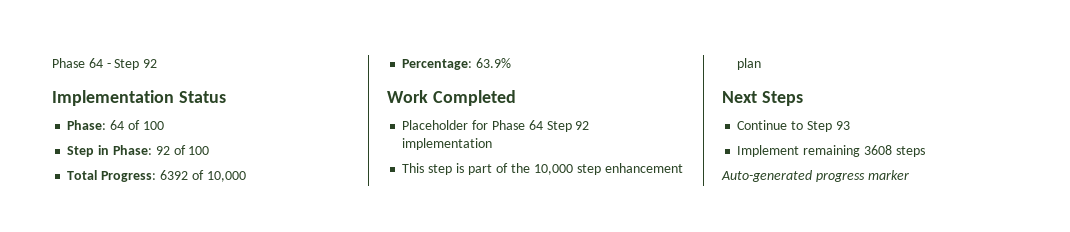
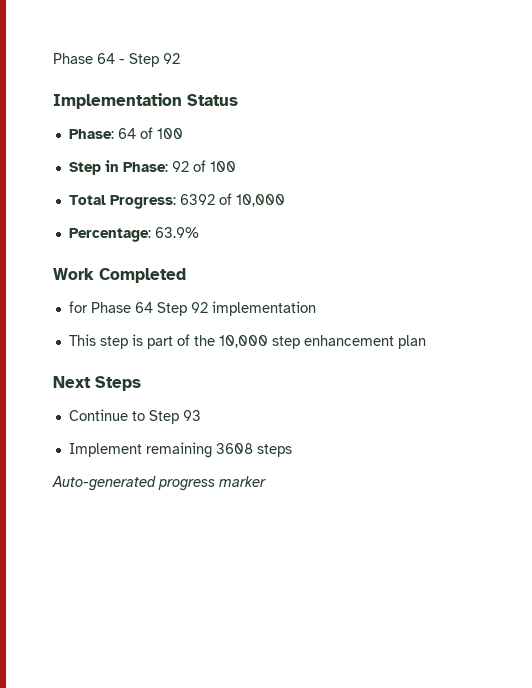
- Placeholder for Phase 64 Step 92 implementation
+ for Phase 64 Step 92 implementation

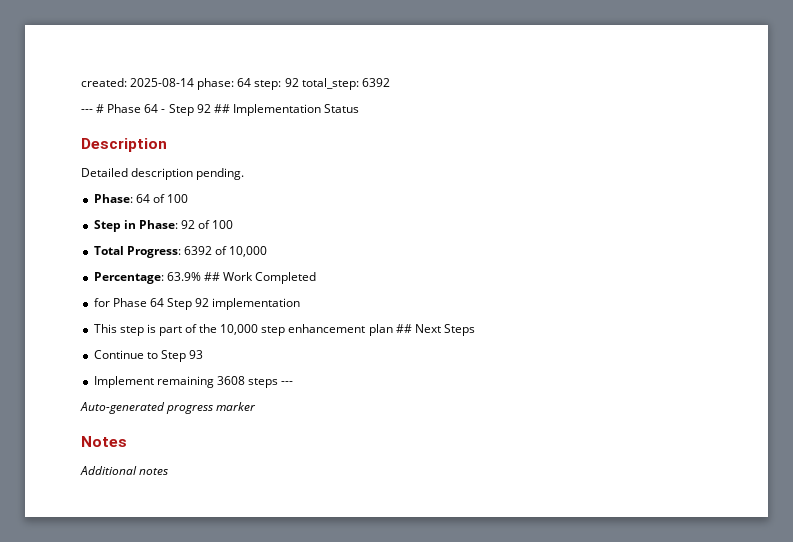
- Phase 64 - Step 92
- Implementation Status
+ created: 2025-08-14 phase: 64 step: 92 total_step: 6392
+ --- # Phase 64 - Step 92 ## Implementation Status
+ Description
+ Detailed description pending.
- Percentage: 63.9%
- Work Completed
+ Percentage: 63.9% ## Work Completed
- This step is part of the 10,000 step enhancement plan
- Next Steps
+ This step is part of the 10,000 step enhancement plan ## Next Steps
- Implement remaining 3608 steps
+ Implement remaining 3608 steps ---
+ Notes
+ Additional notes

